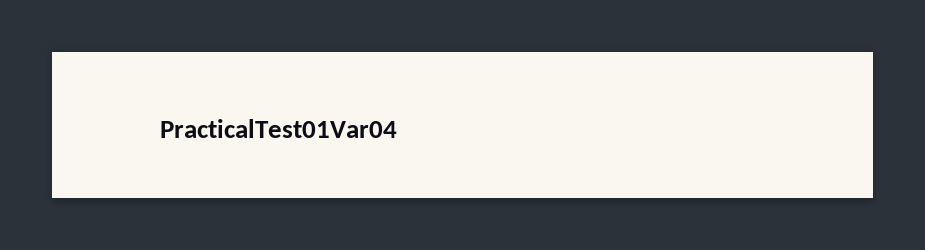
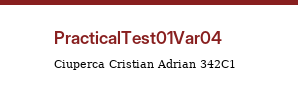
+ Ciuperca Cristian Adrian 342C1

